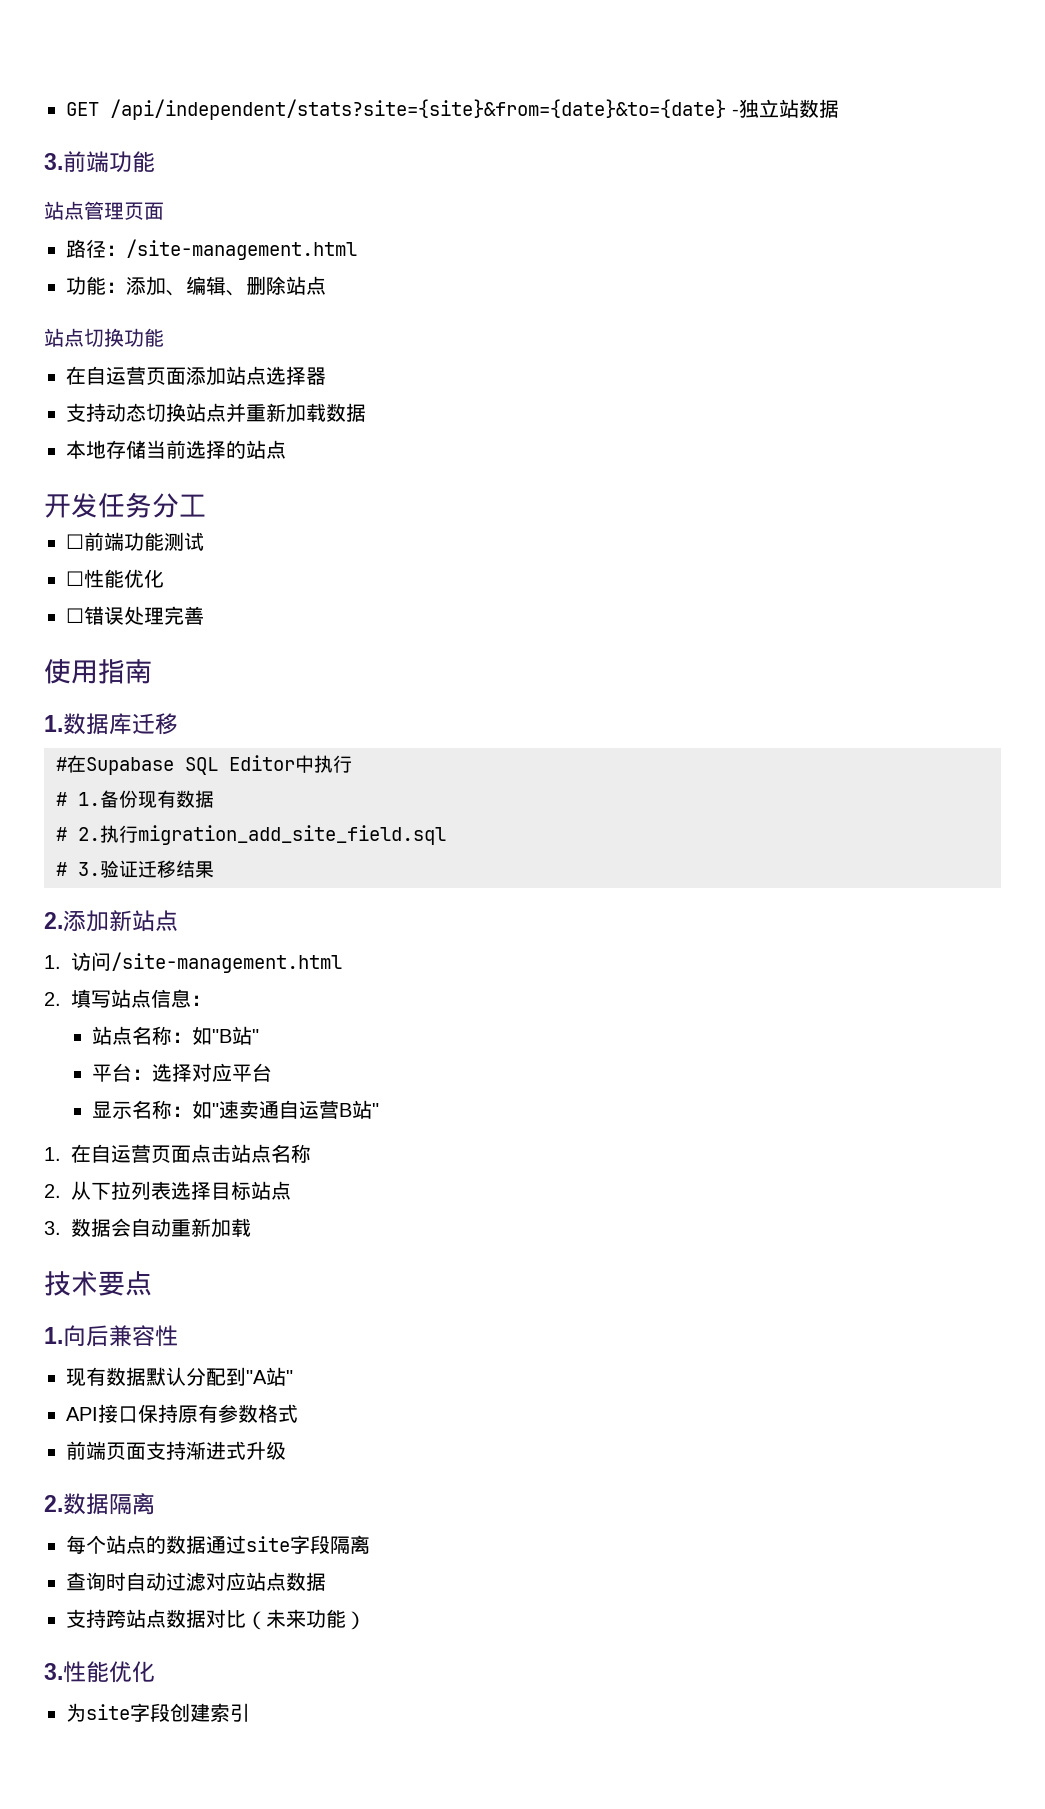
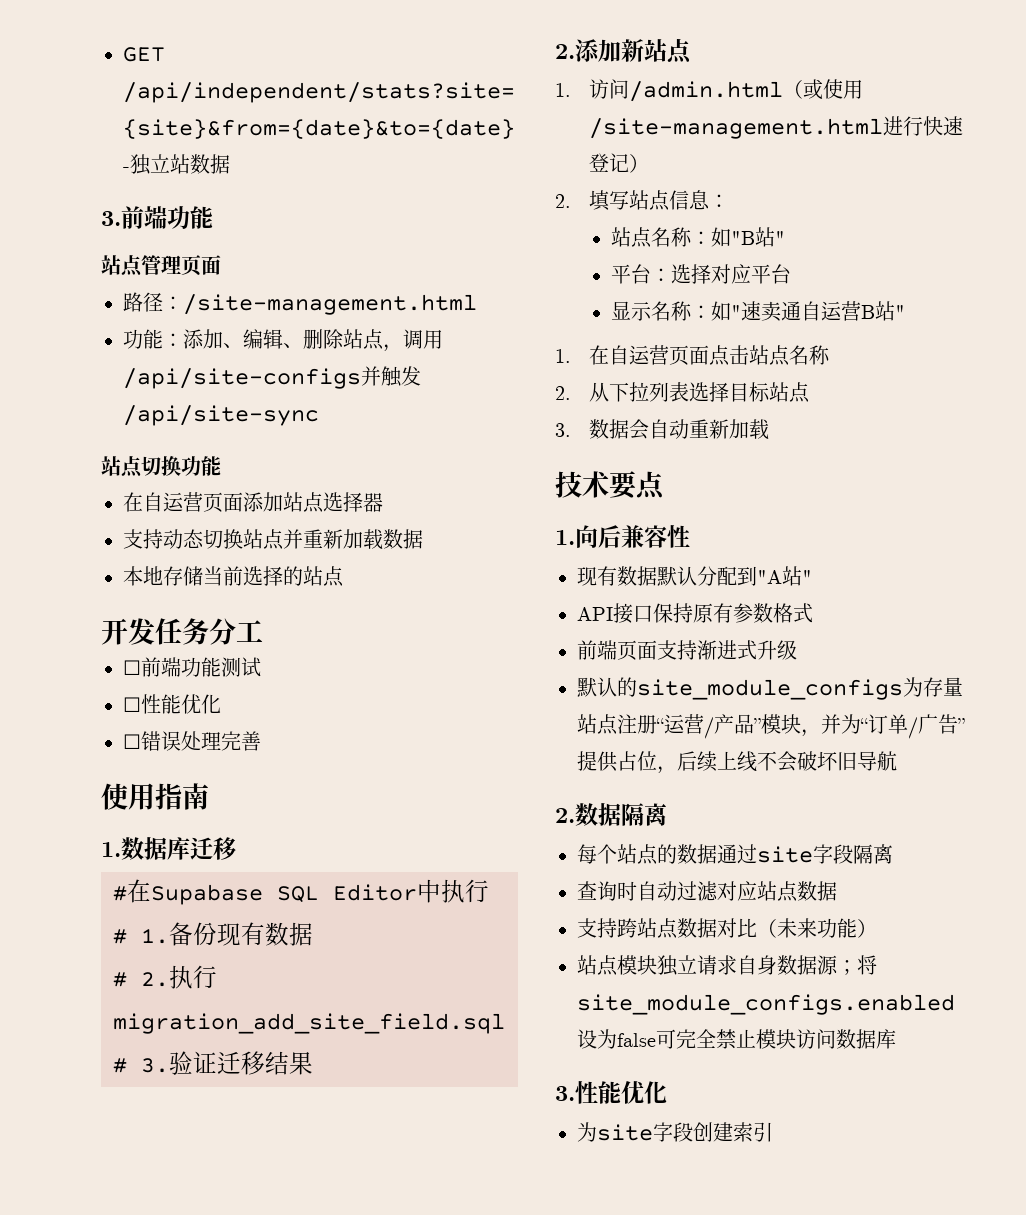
- 功能：添加、编辑、删除站点
+ 功能：添加、编辑、删除站点，调用/api/site-configs并触发/api/site-sync
- 1.访问/site-management.html
+ 1.访问/admin.html（或使用/site-management.html进行快速登记）
+ 默认的site_module_configs为存量站点注册“运营/产品”模块，并为“订单/广告”提供占位，后续上线不会破坏旧导航
+ 站点模块独立请求自身数据源；将site_module_configs.enabled设为false可完全禁止模块访问数据库

